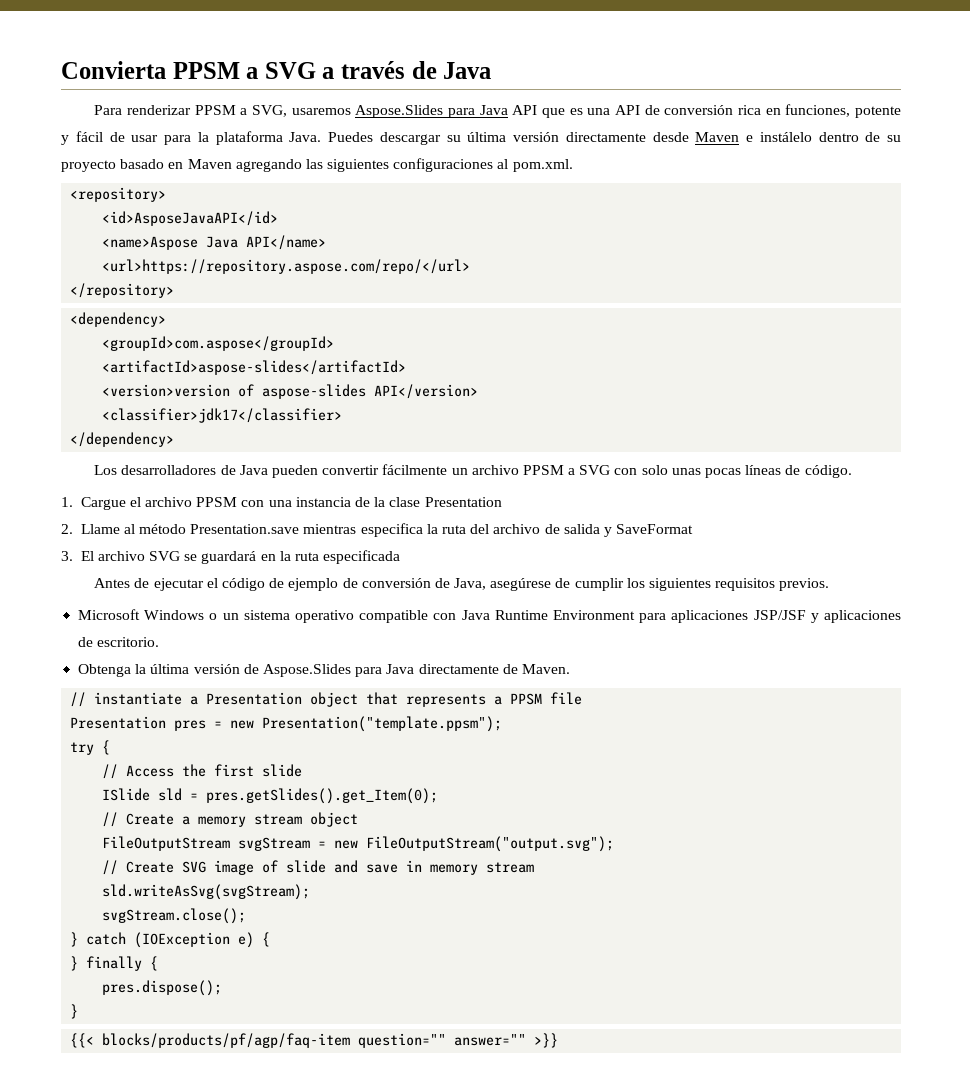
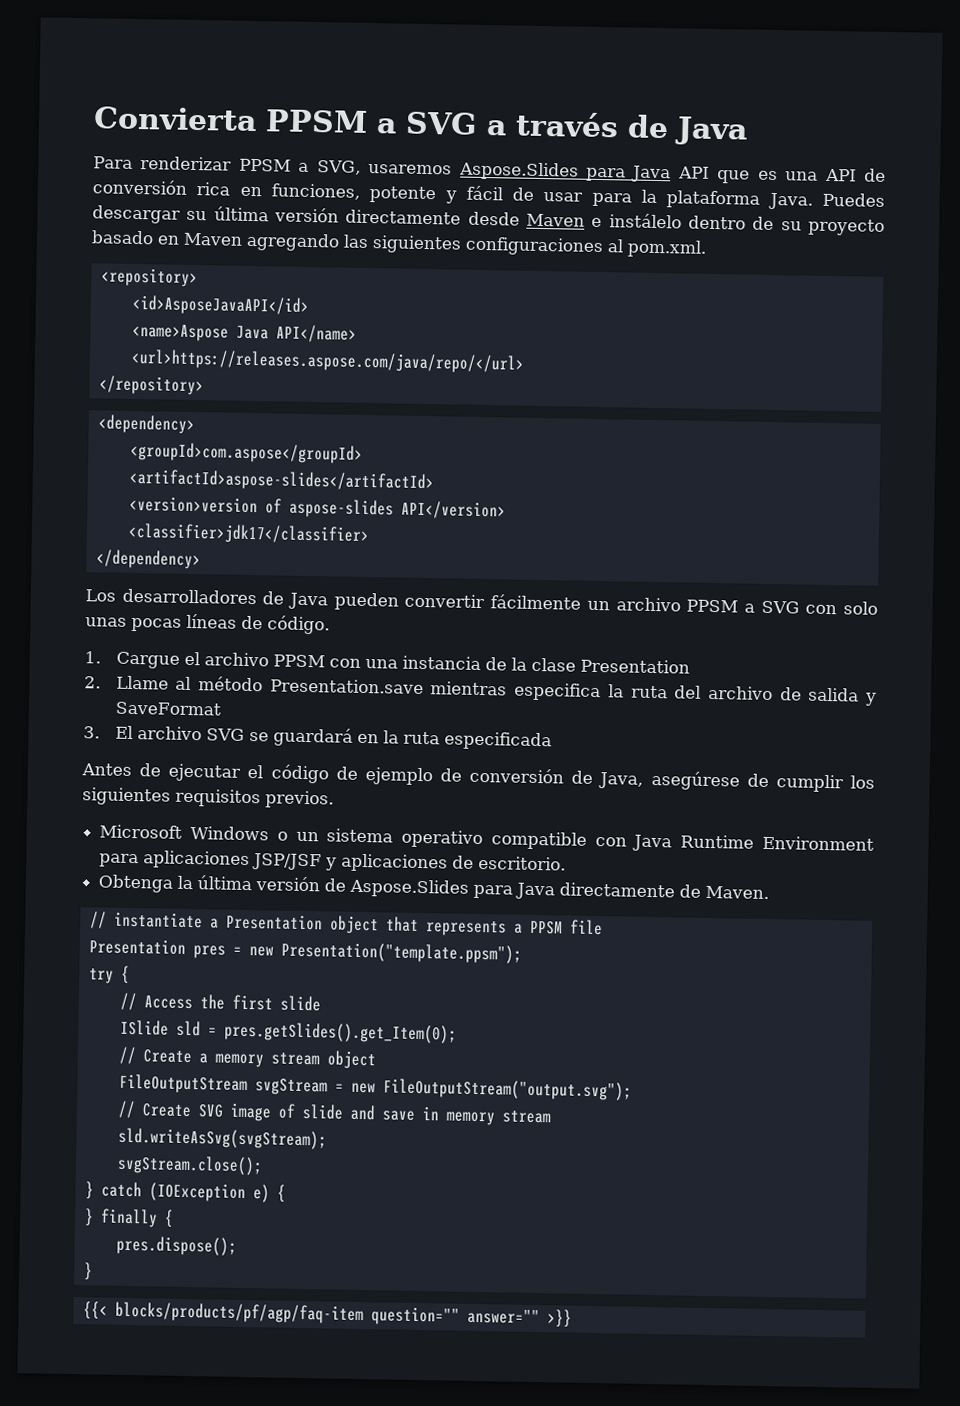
- <url>https://repository.aspose.com/repo/</url>
+ <url>https://releases.aspose.com/java/repo/</url>

